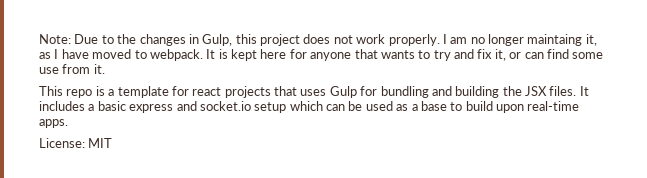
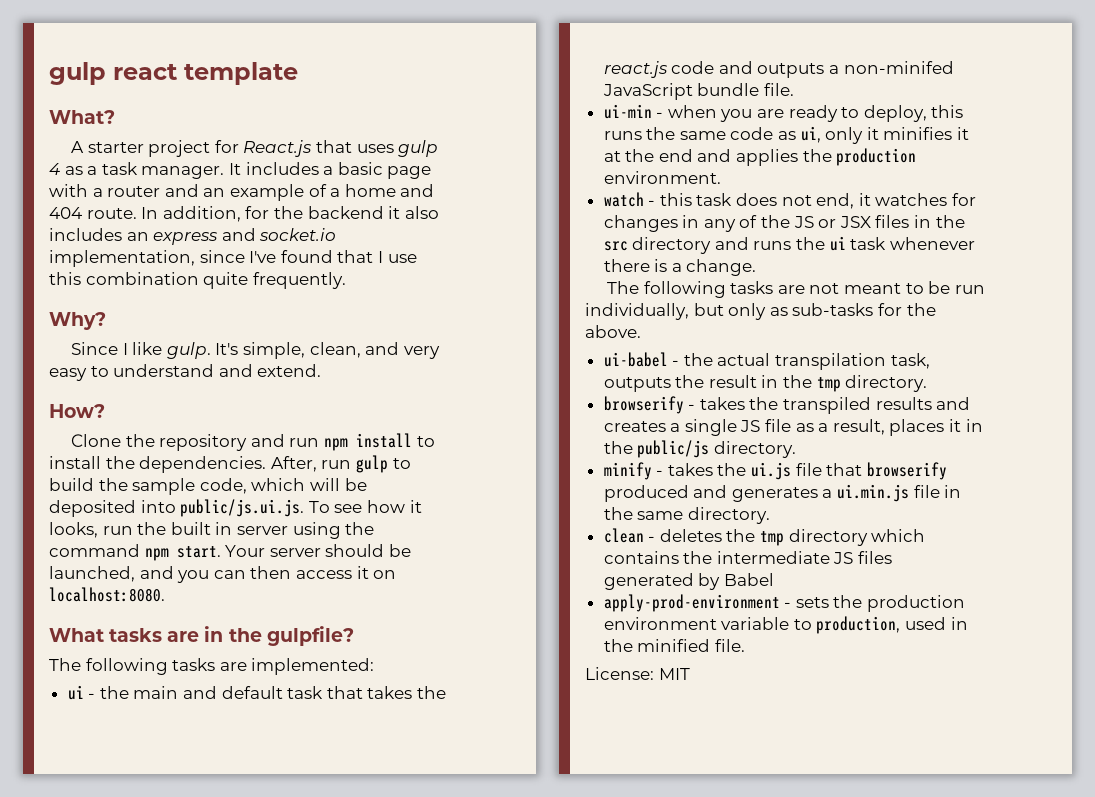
- Note: Due to the changes in Gulp, this project does not work properly. I am no longer maintaing it, as I have moved to webpack. It is kept here for anyone that wants to try and fix it, or can find some use from it.
- This repo is a template for react projects that uses Gulp for bundling and building the JSX files. It includes a basic express and socket.io setup which can be used as a base to build upon real-time apps.
+ gulp react template
+ What?
+ A starter project for React.js that uses gulp 4 as a task manager. It includes a basic page with a router and an example of a home and 404 route. In addition, for the backend it also includes an express and socket.io implementation, since I've found that I use this combination quite frequently.
+ Why?
+ Since I like gulp. It's simple, clean, and very easy to understand and extend.
+ How?
+ Clone the repository and run npm install to install the dependencies. After, run gulp to build the sample code, which will be deposited into public/js.ui.js. To see how it looks, run the built in server using the command npm start. Your server should be launched, and you can then access it on localhost:8080.
+ What tasks are in the gulpfile?
+ The following tasks are implemented:
+ ui - the main and default task that takes the react.js code and outputs a non-minifed JavaScript bundle file.
+ ui-min - when you are ready to deploy, this runs the same code as ui, only it minifies it at the end and applies the production environment.
+ watch - this task does not end, it watches for changes in any of the JS or JSX files in the src directory and runs the ui task whenever there is a change.
+ The following tasks are not meant to be run individually, but only as sub-tasks for the above.
+ ui-babel - the actual transpilation task, outputs the result in the tmp directory.
+ browserify - takes the transpiled results and creates a single JS file as a result, places it in the public/js directory.
+ minify - takes the ui.js file that browserify produced and generates a ui.min.js file in the same directory.
+ clean - deletes the tmp directory which contains the intermediate JS files generated by Babel
+ apply-prod-environment - sets the production environment variable to production, used in the minified file.

